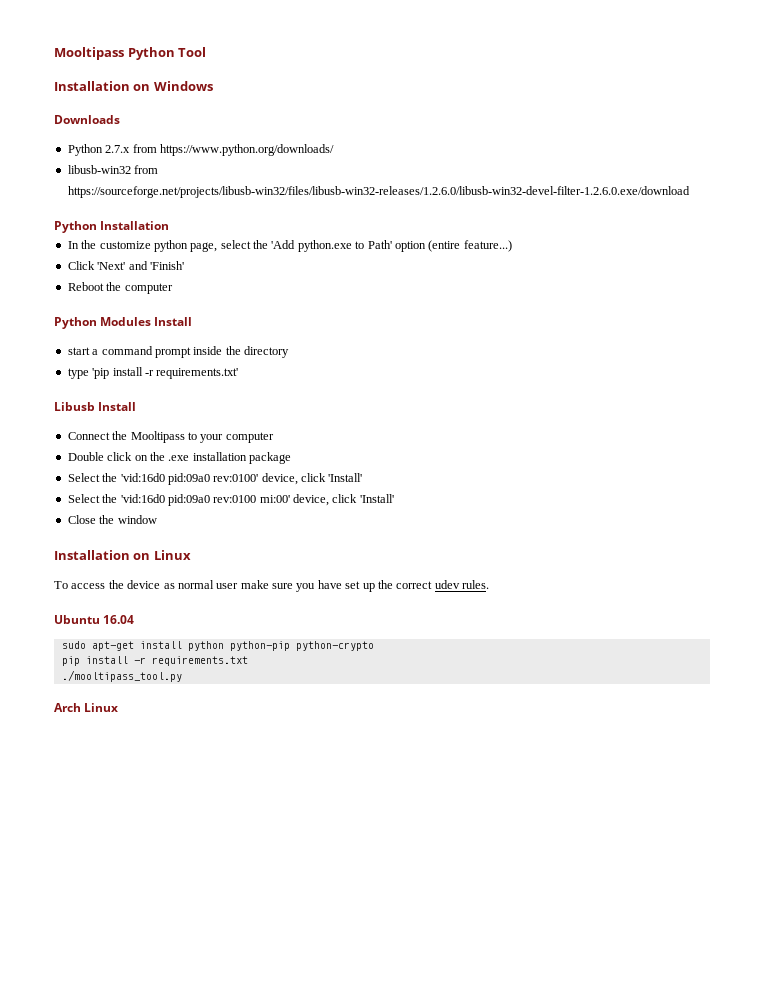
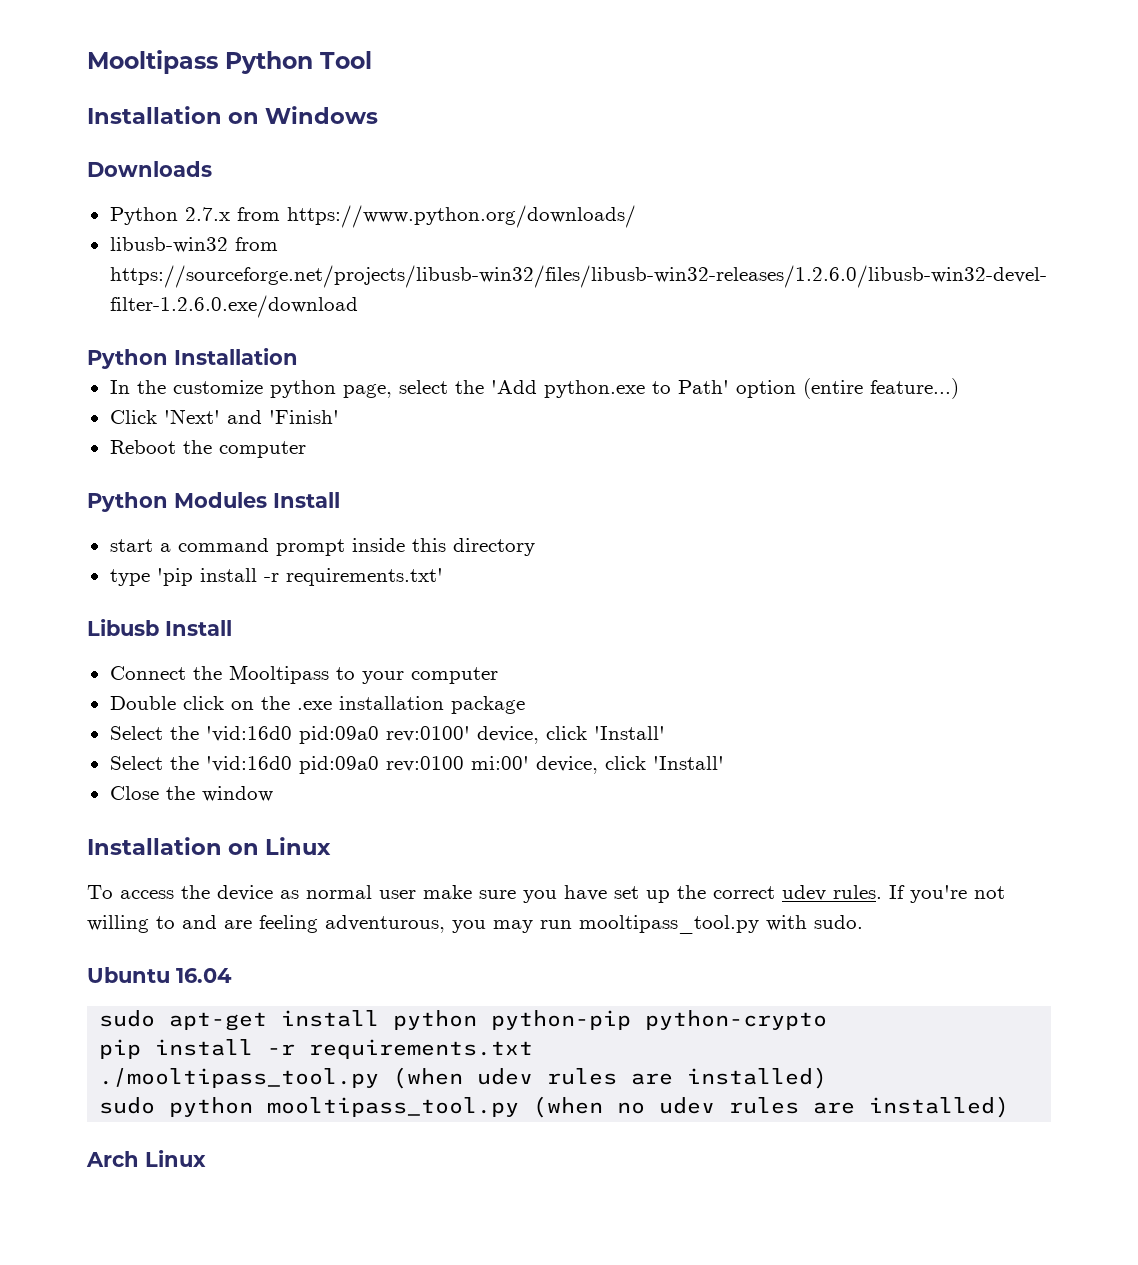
- start a command prompt inside the directory
+ start a command prompt inside this directory
+ If you're not willing to and are feeling adventurous, you may run mooltipass_tool.py with sudo.
- ./mooltipass_tool.py
+ ./mooltipass_tool.py (when udev rules are installed)
+ sudo python mooltipass_tool.py (when no udev rules are installed)

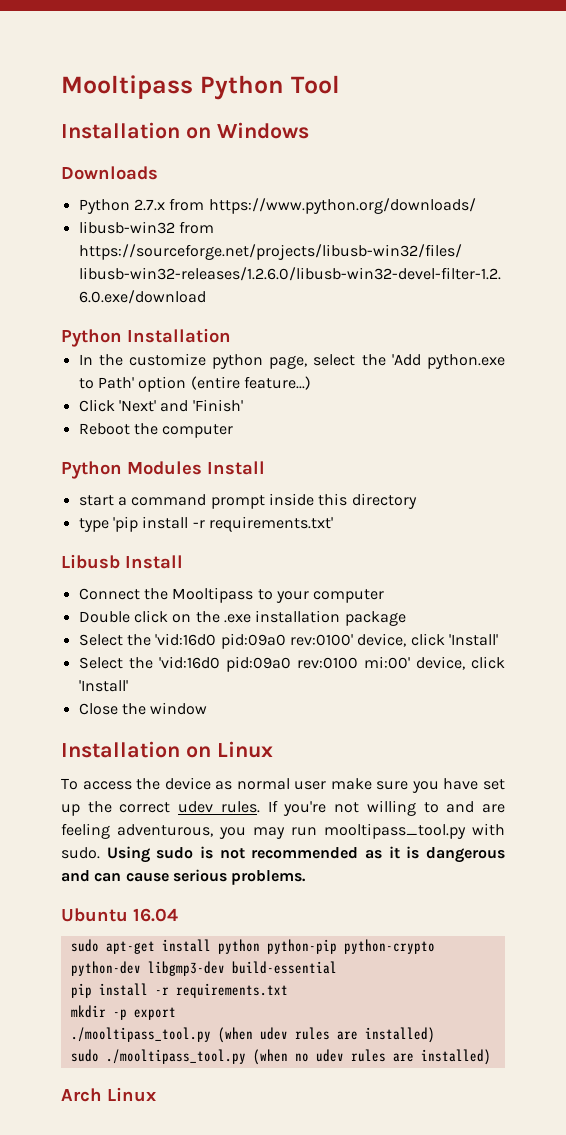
+ Using sudo is not recommended as it is dangerous and can cause serious problems.
- sudo apt-get install python python-pip python-crypto
+ sudo apt-get install python python-pip python-crypto python-dev libgmp3-dev build-essential
+ mkdir -p export
- sudo python mooltipass_tool.py (when no udev rules are installed)
+ sudo ./mooltipass_tool.py (when no udev rules are installed)

